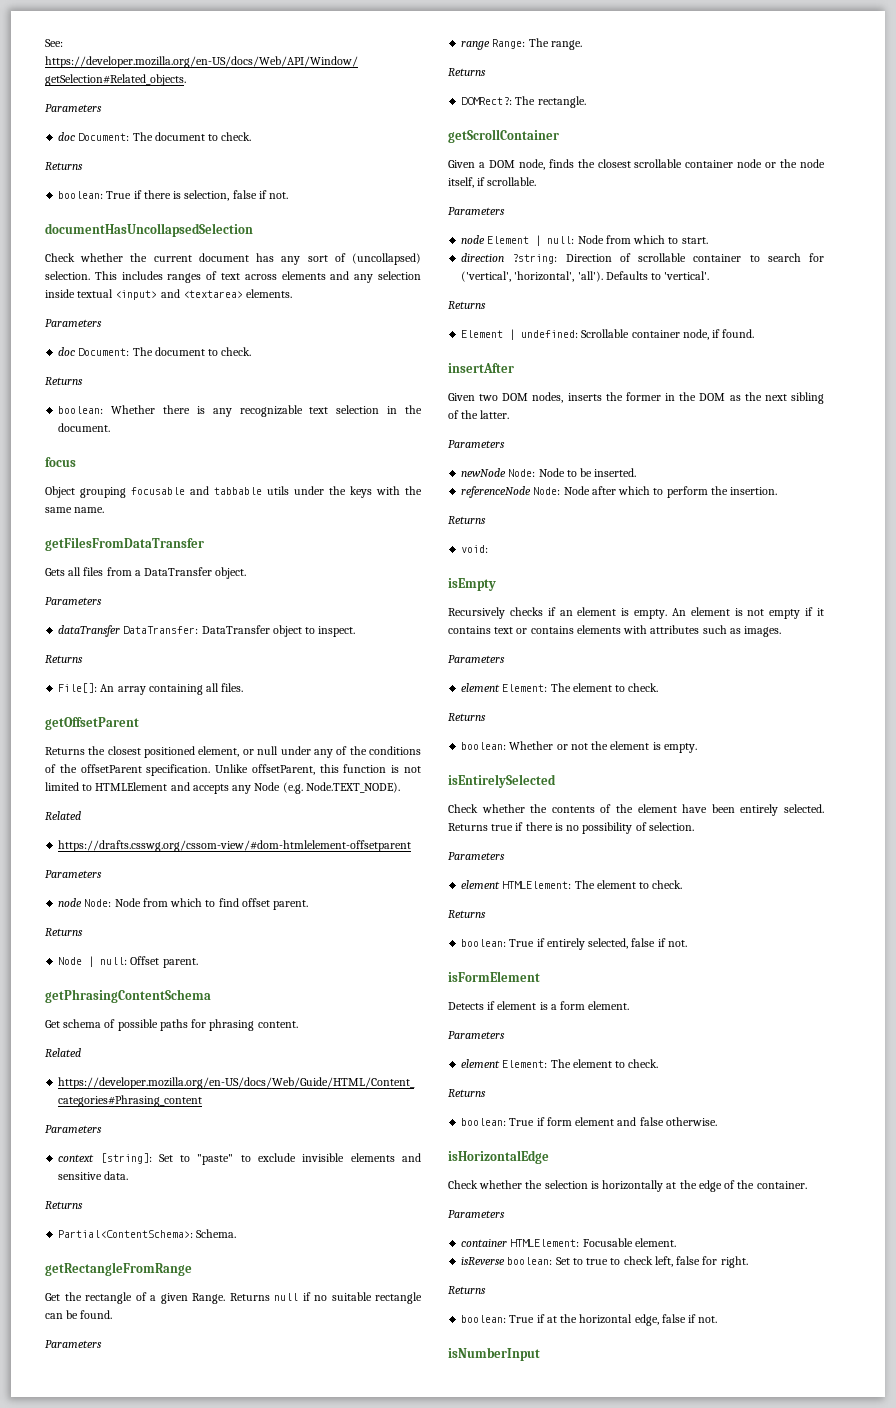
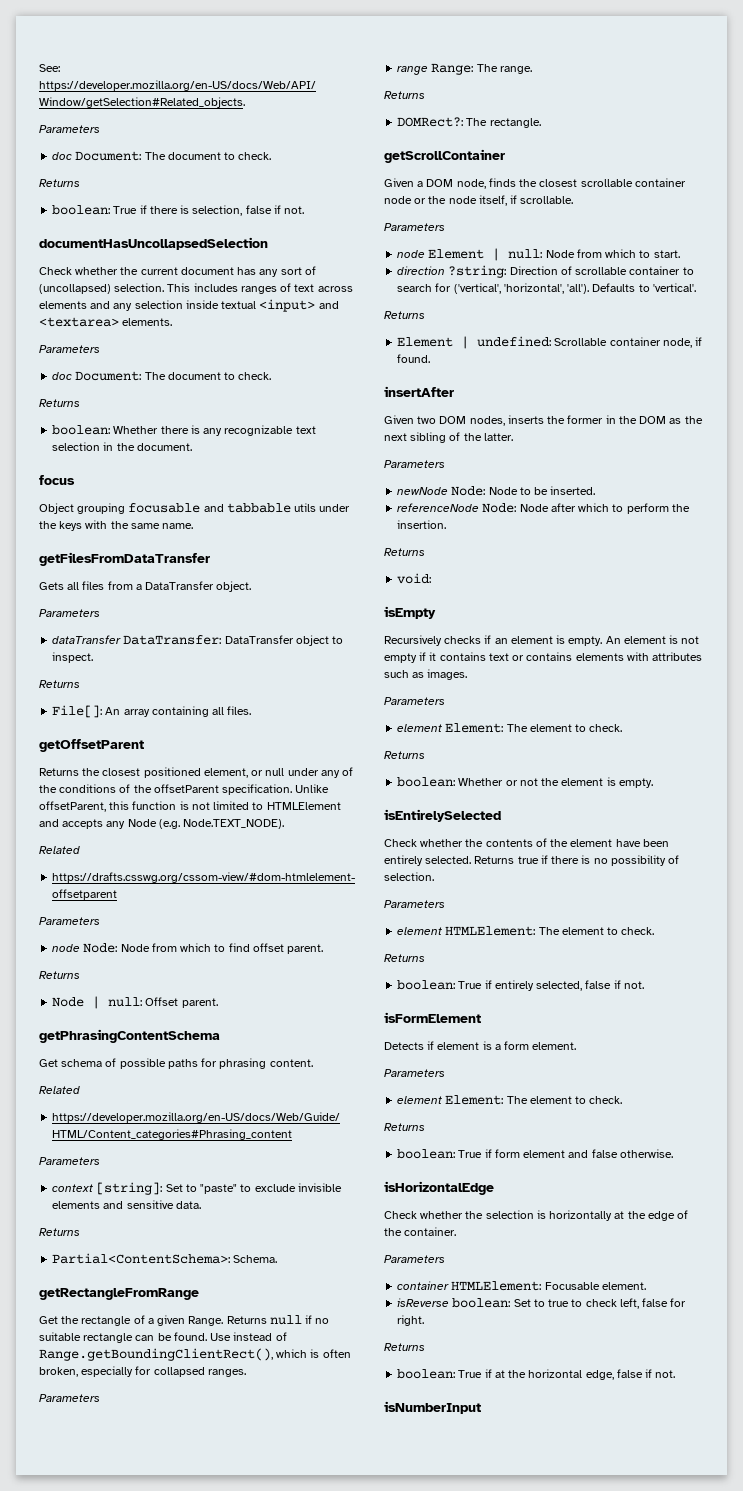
+ Use instead of Range.getBoundingClientRect(), which is often broken, especially for collapsed ranges.

